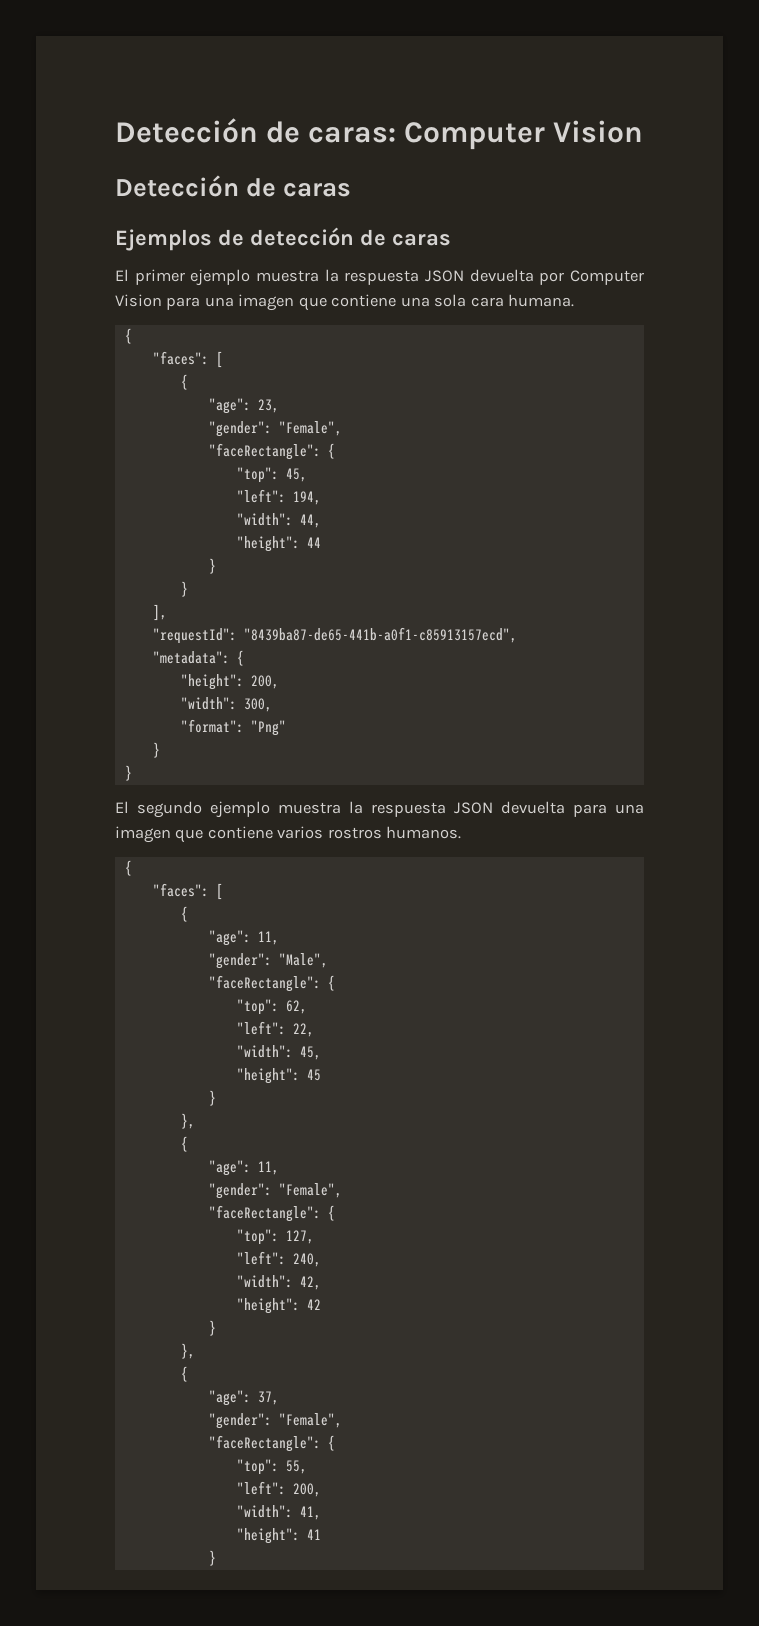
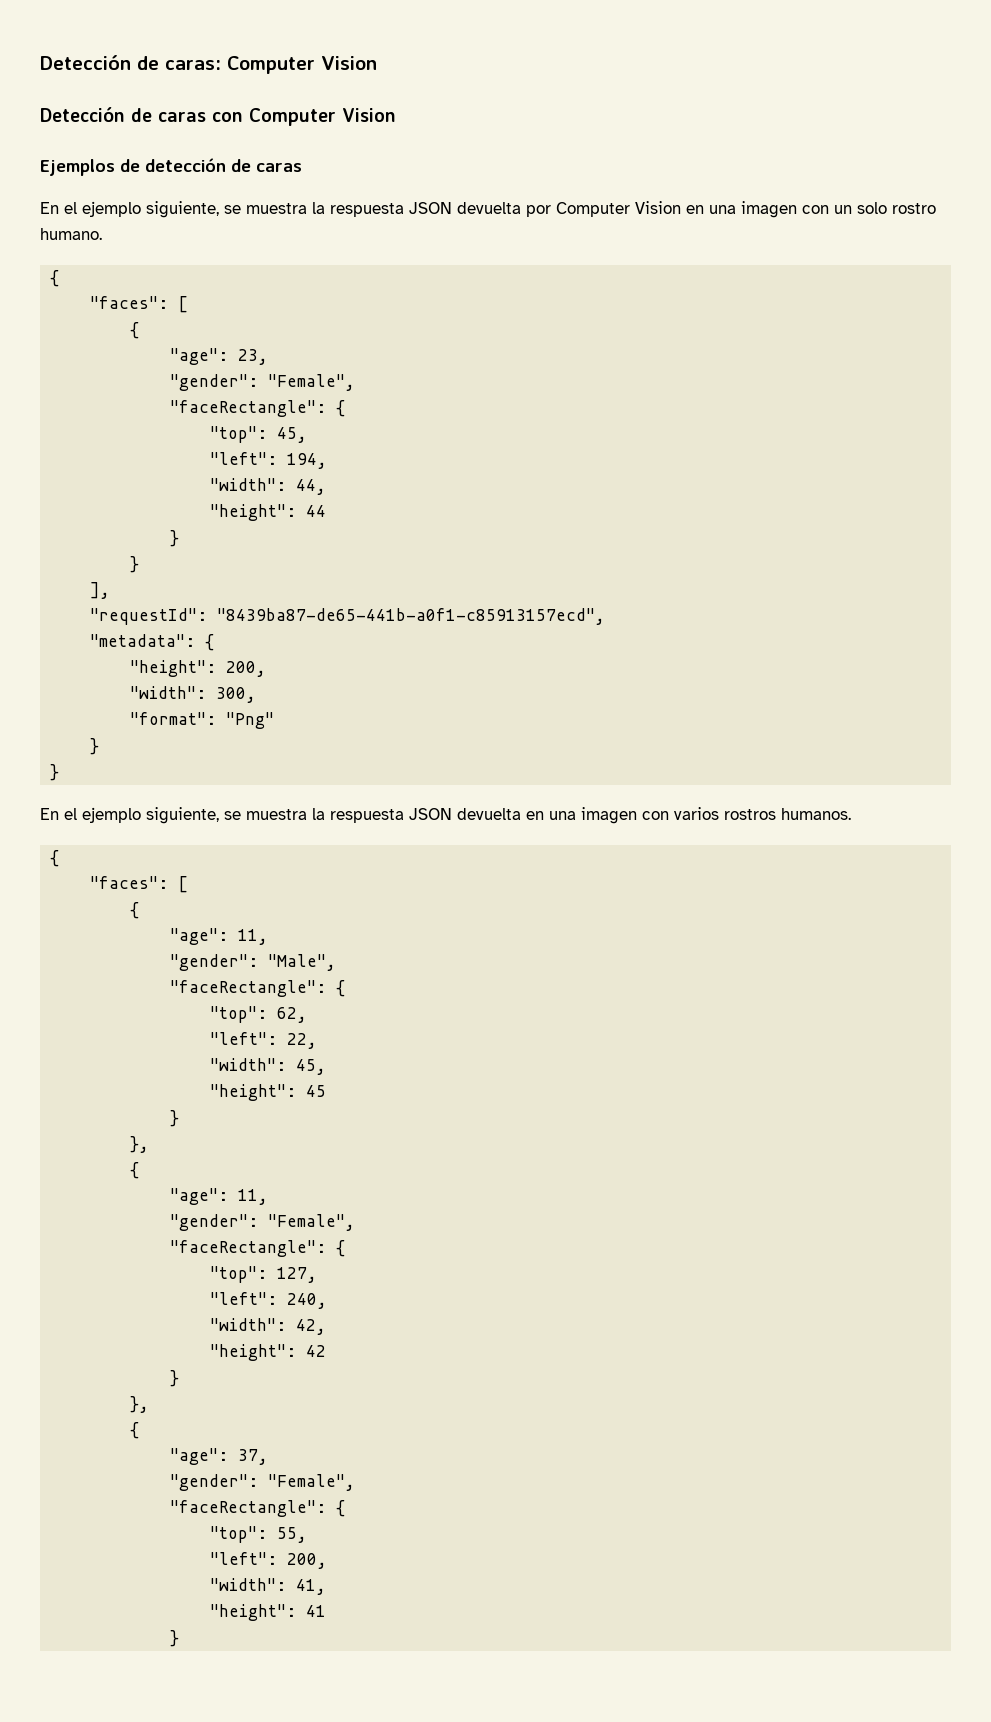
- Detección de caras
+ Detección de caras con Computer Vision
- El primer ejemplo muestra la respuesta JSON devuelta por Computer Vision para una imagen que contiene una sola cara humana.
+ En el ejemplo siguiente, se muestra la respuesta JSON devuelta por Computer Vision en una imagen con un solo rostro humano.
- El segundo ejemplo muestra la respuesta JSON devuelta para una imagen que contiene varios rostros humanos.
+ En el ejemplo siguiente, se muestra la respuesta JSON devuelta en una imagen con varios rostros humanos.

